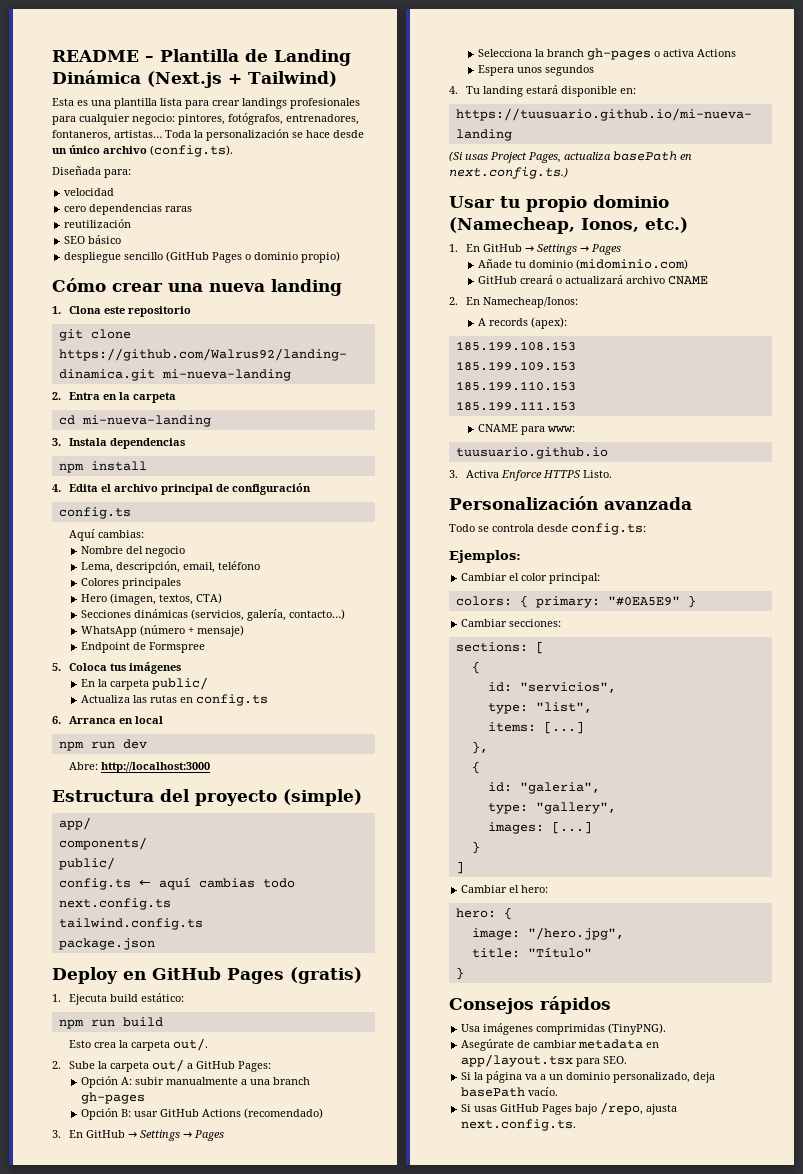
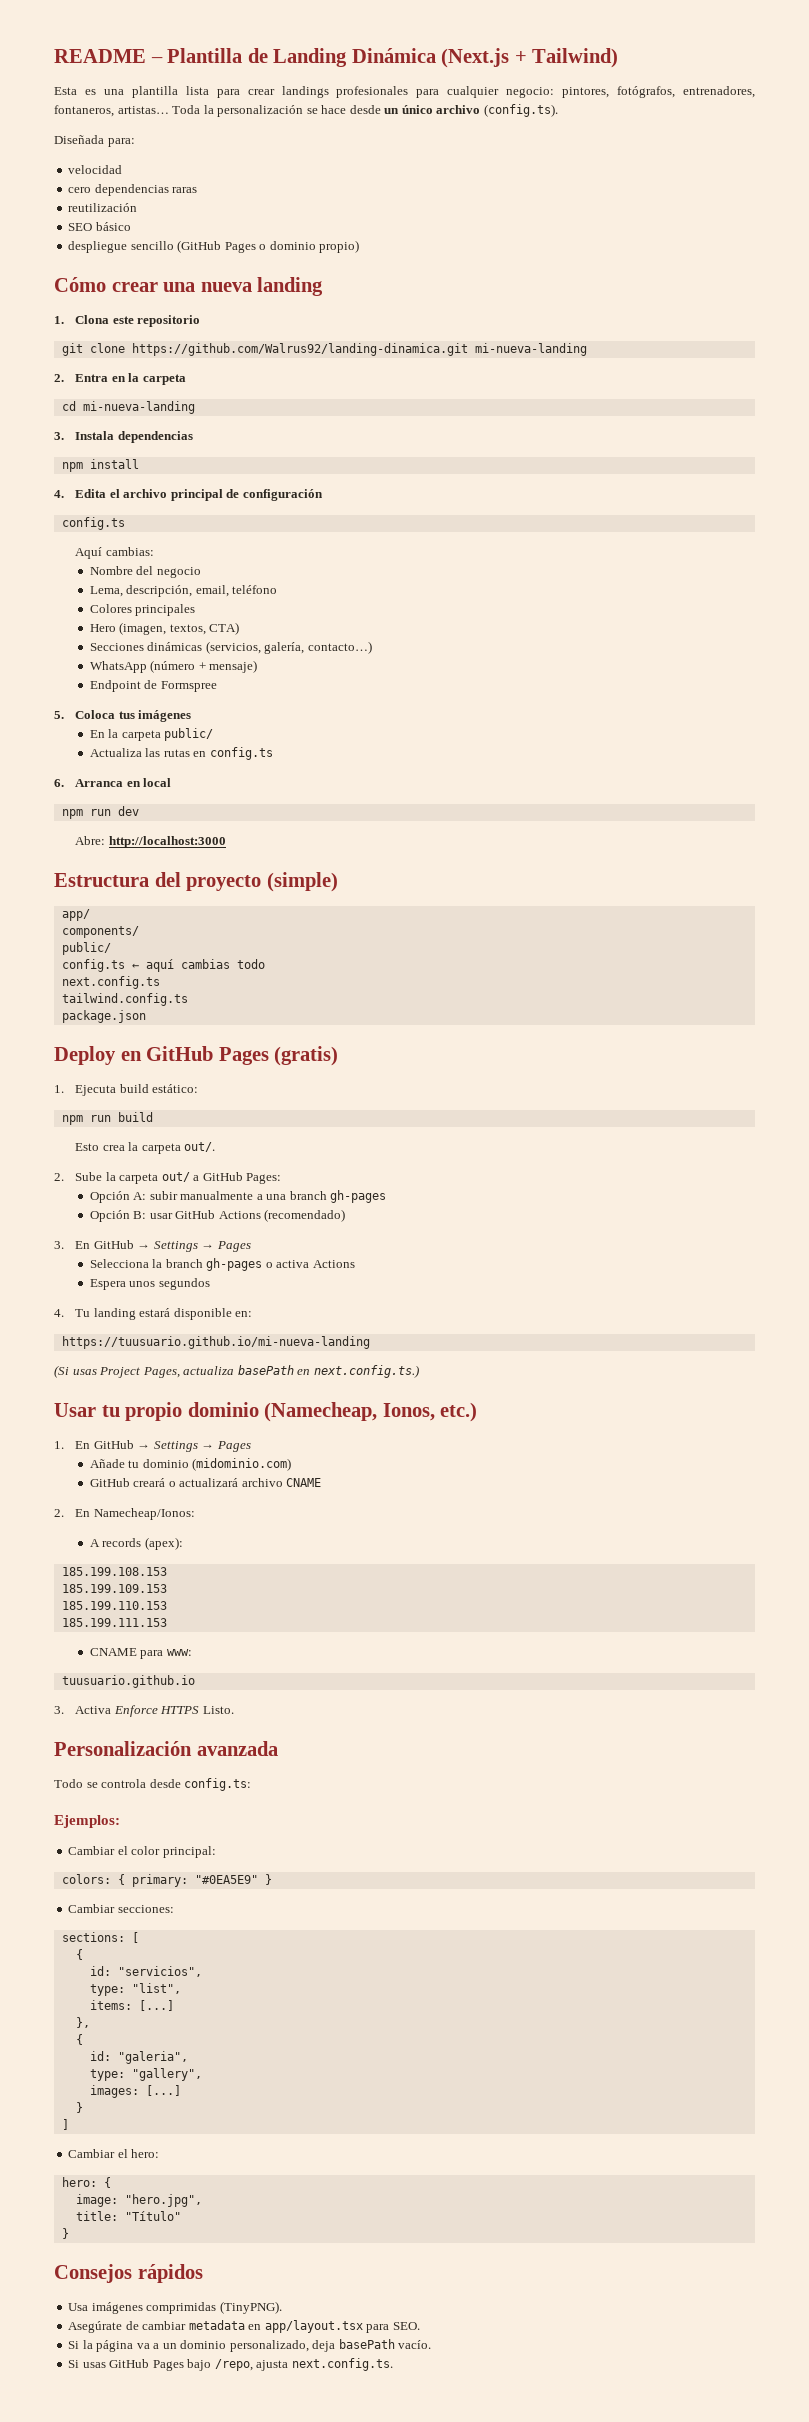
- image: "/hero.jpg",
+ image: "hero.jpg",

